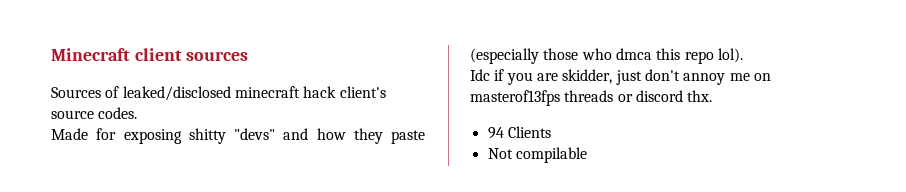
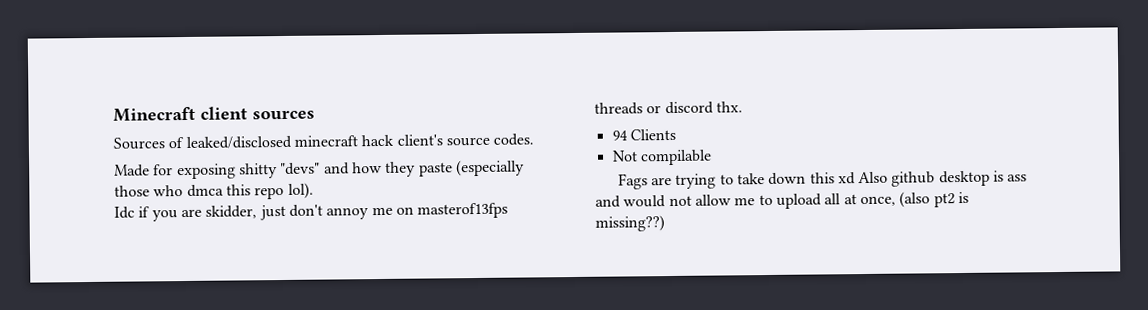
+ Fags are trying to take down this xd Also github desktop is ass and would not allow me to upload all at once, (also pt2 is missing??)

